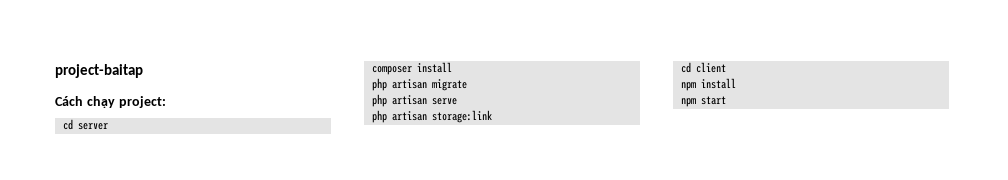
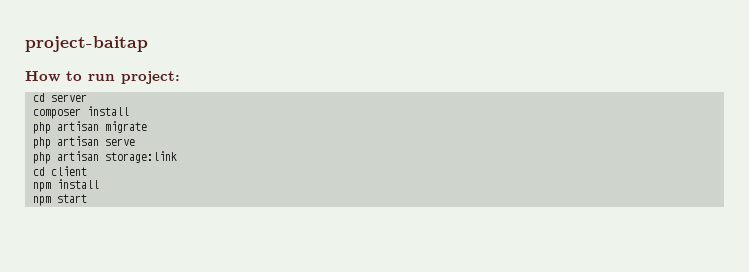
- Cách chạy project:
+ How to run project:

